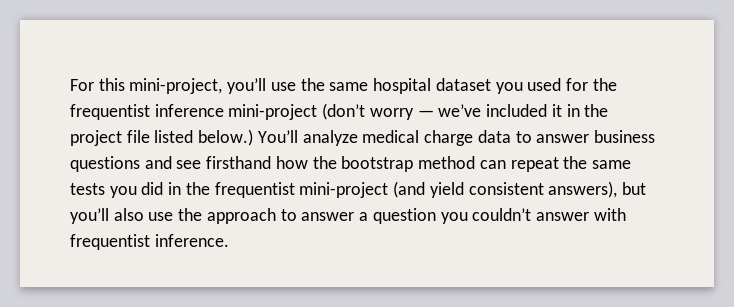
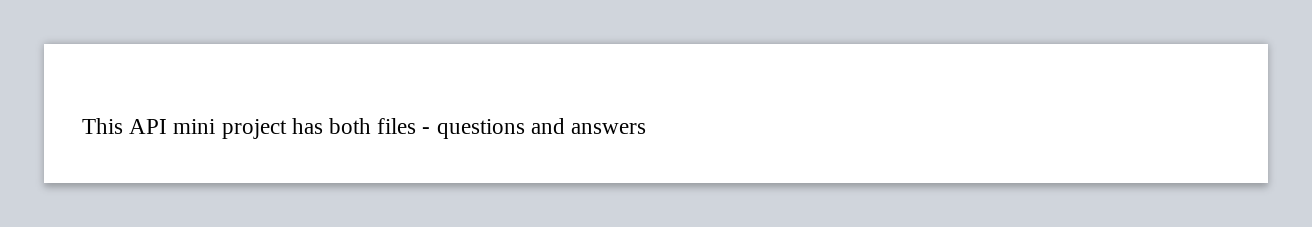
- For this mini-project, you’ll use the same hospital dataset you used for the frequentist inference mini-project (don’t worry — we’ve included it in the project file listed below.) You’ll analyze medical charge data to answer business questions and see firsthand how the bootstrap method can repeat the same tests you did in the frequentist mini-project (and yield consistent answers), but you’ll also use the approach to answer a question you couldn’t answer with frequentist inference.
+ This API mini project has both files - questions and answers

